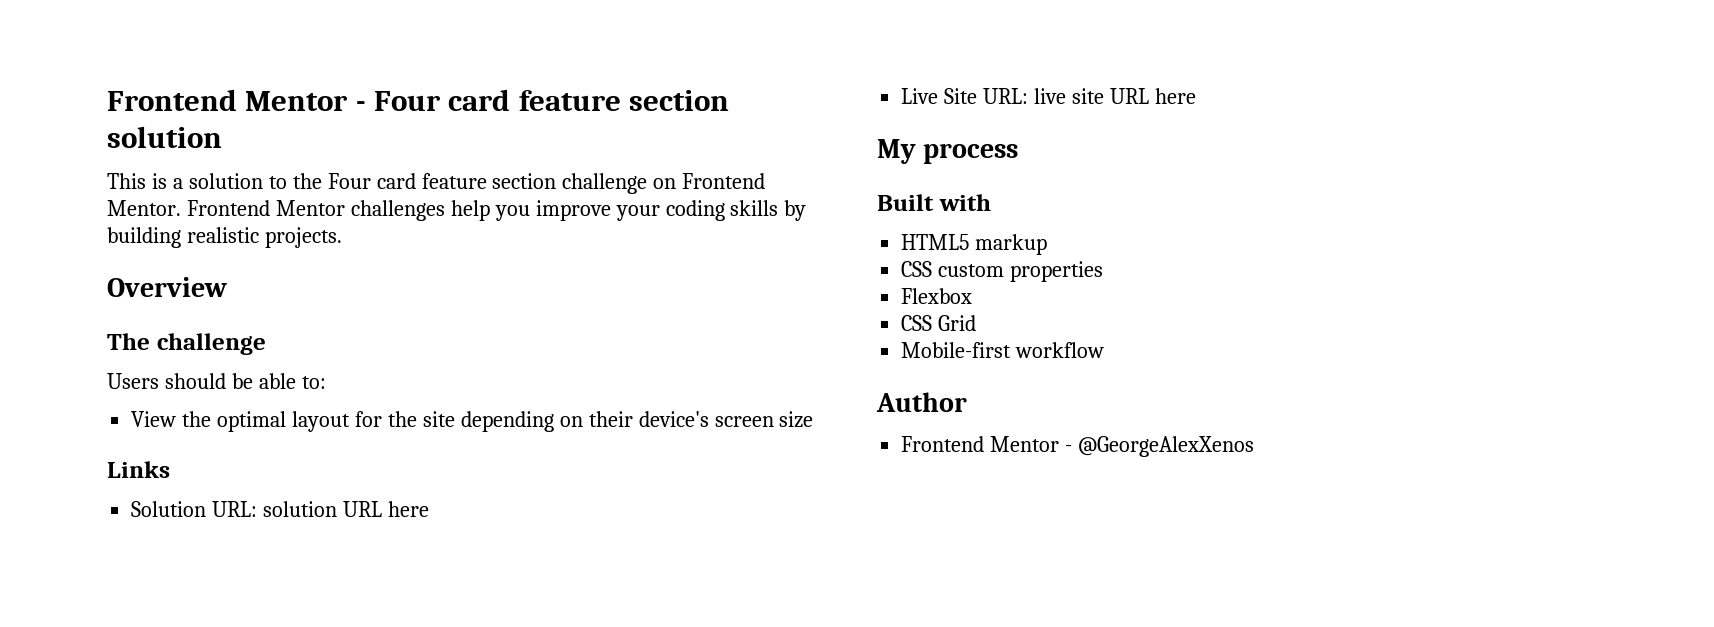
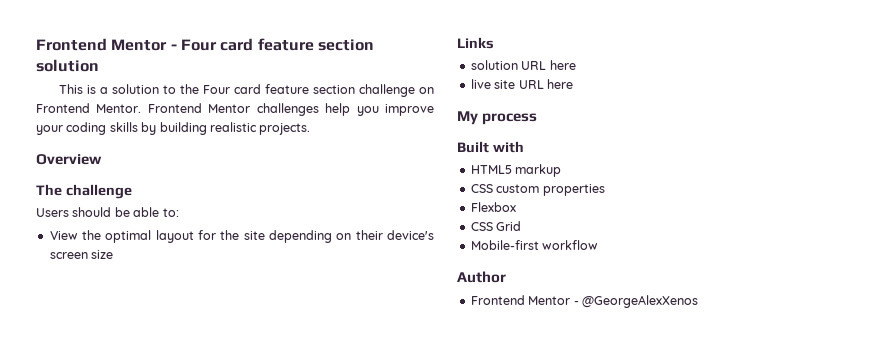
- Solution URL: solution URL here
+ solution URL here
- Live Site URL: live site URL here
+ live site URL here

